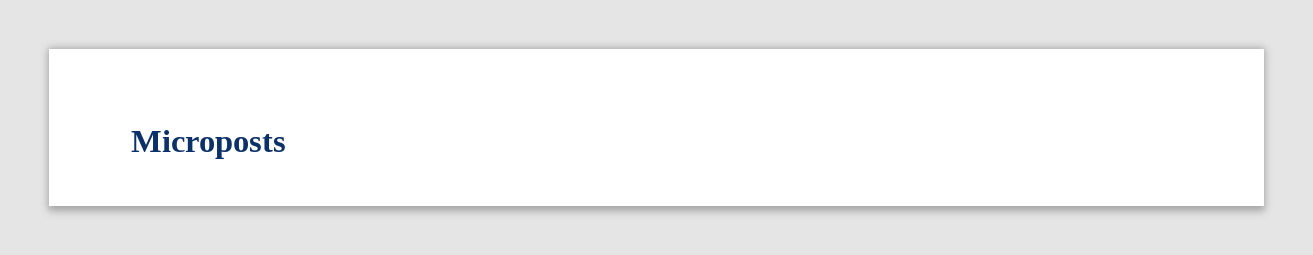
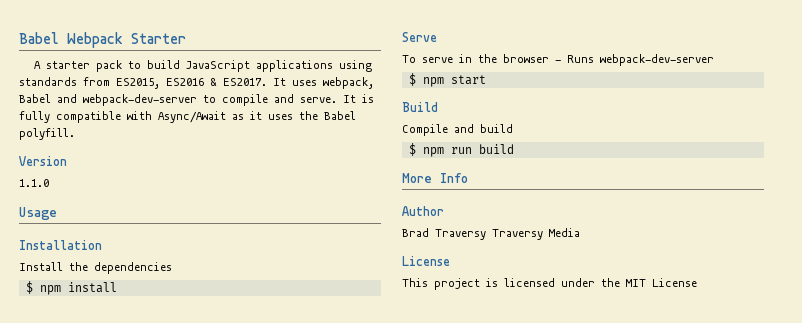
- Microposts
+ Babel Webpack Starter
+ A starter pack to build JavaScript applications using standards from ES2015, ES2016 & ES2017. It uses webpack, Babel and webpack-dev-server to compile and serve. It is fully compatible with Async/Await as it uses the Babel polyfill.
+ Version
+ 1.1.0
+ Usage
+ Installation
+ Install the dependencies
+ $ npm install
+ Serve
+ To serve in the browser - Runs webpack-dev-server
+ $ npm start
+ Build
+ Compile and build
+ $ npm run build
+ More Info
+ Author
+ Brad Traversy Traversy Media
+ License
+ This project is licensed under the MIT License

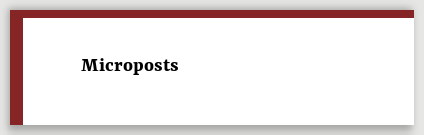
- Babel Webpack Starter
- A starter pack to build JavaScript applications using standards from ES2015, ES2016 & ES2017. It uses webpack, Babel and webpack-dev-server to compile and serve. It is fully compatible with Async/Await as it uses the Babel polyfill.
- Version
- 1.1.0
- Usage
- Installation
- Install the dependencies
- $ npm install
- Serve
- To serve in the browser - Runs webpack-dev-server
- $ npm start
- Build
- Compile and build
- $ npm run build
- More Info
- Author
- Brad Traversy Traversy Media
- License
- This project is licensed under the MIT License
+ Microposts

